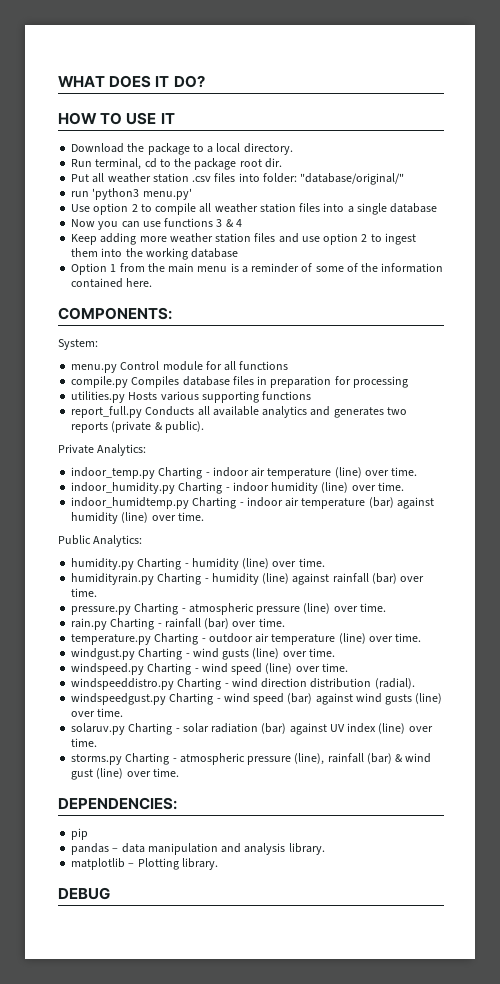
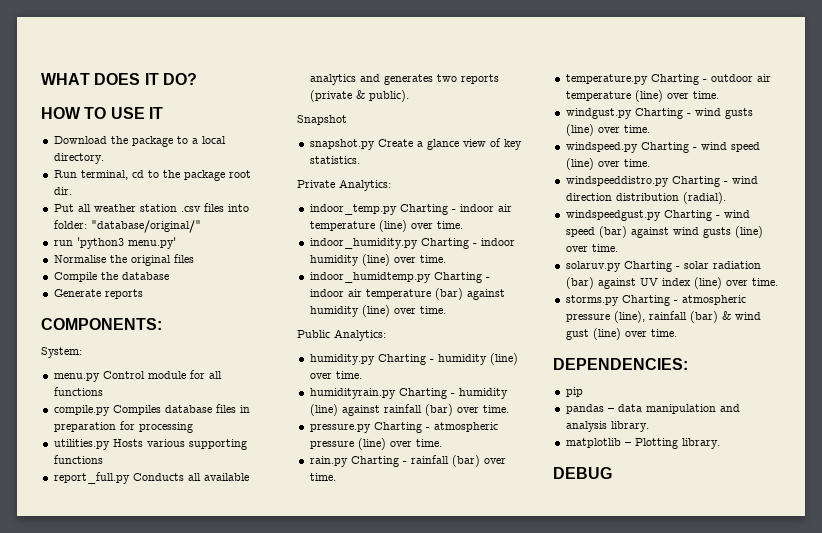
- Use option 2 to compile all weather station files into a single database
- Now you can use functions 3 & 4
- Keep adding more weather station files and use option 2 to ingest them into the working database
- Option 1 from the main menu is a reminder of some of the information contained here.
+ Normalise the original files
+ Compile the database
+ Generate reports
+ Snapshot
+ snapshot.py Create a glance view of key statistics.

